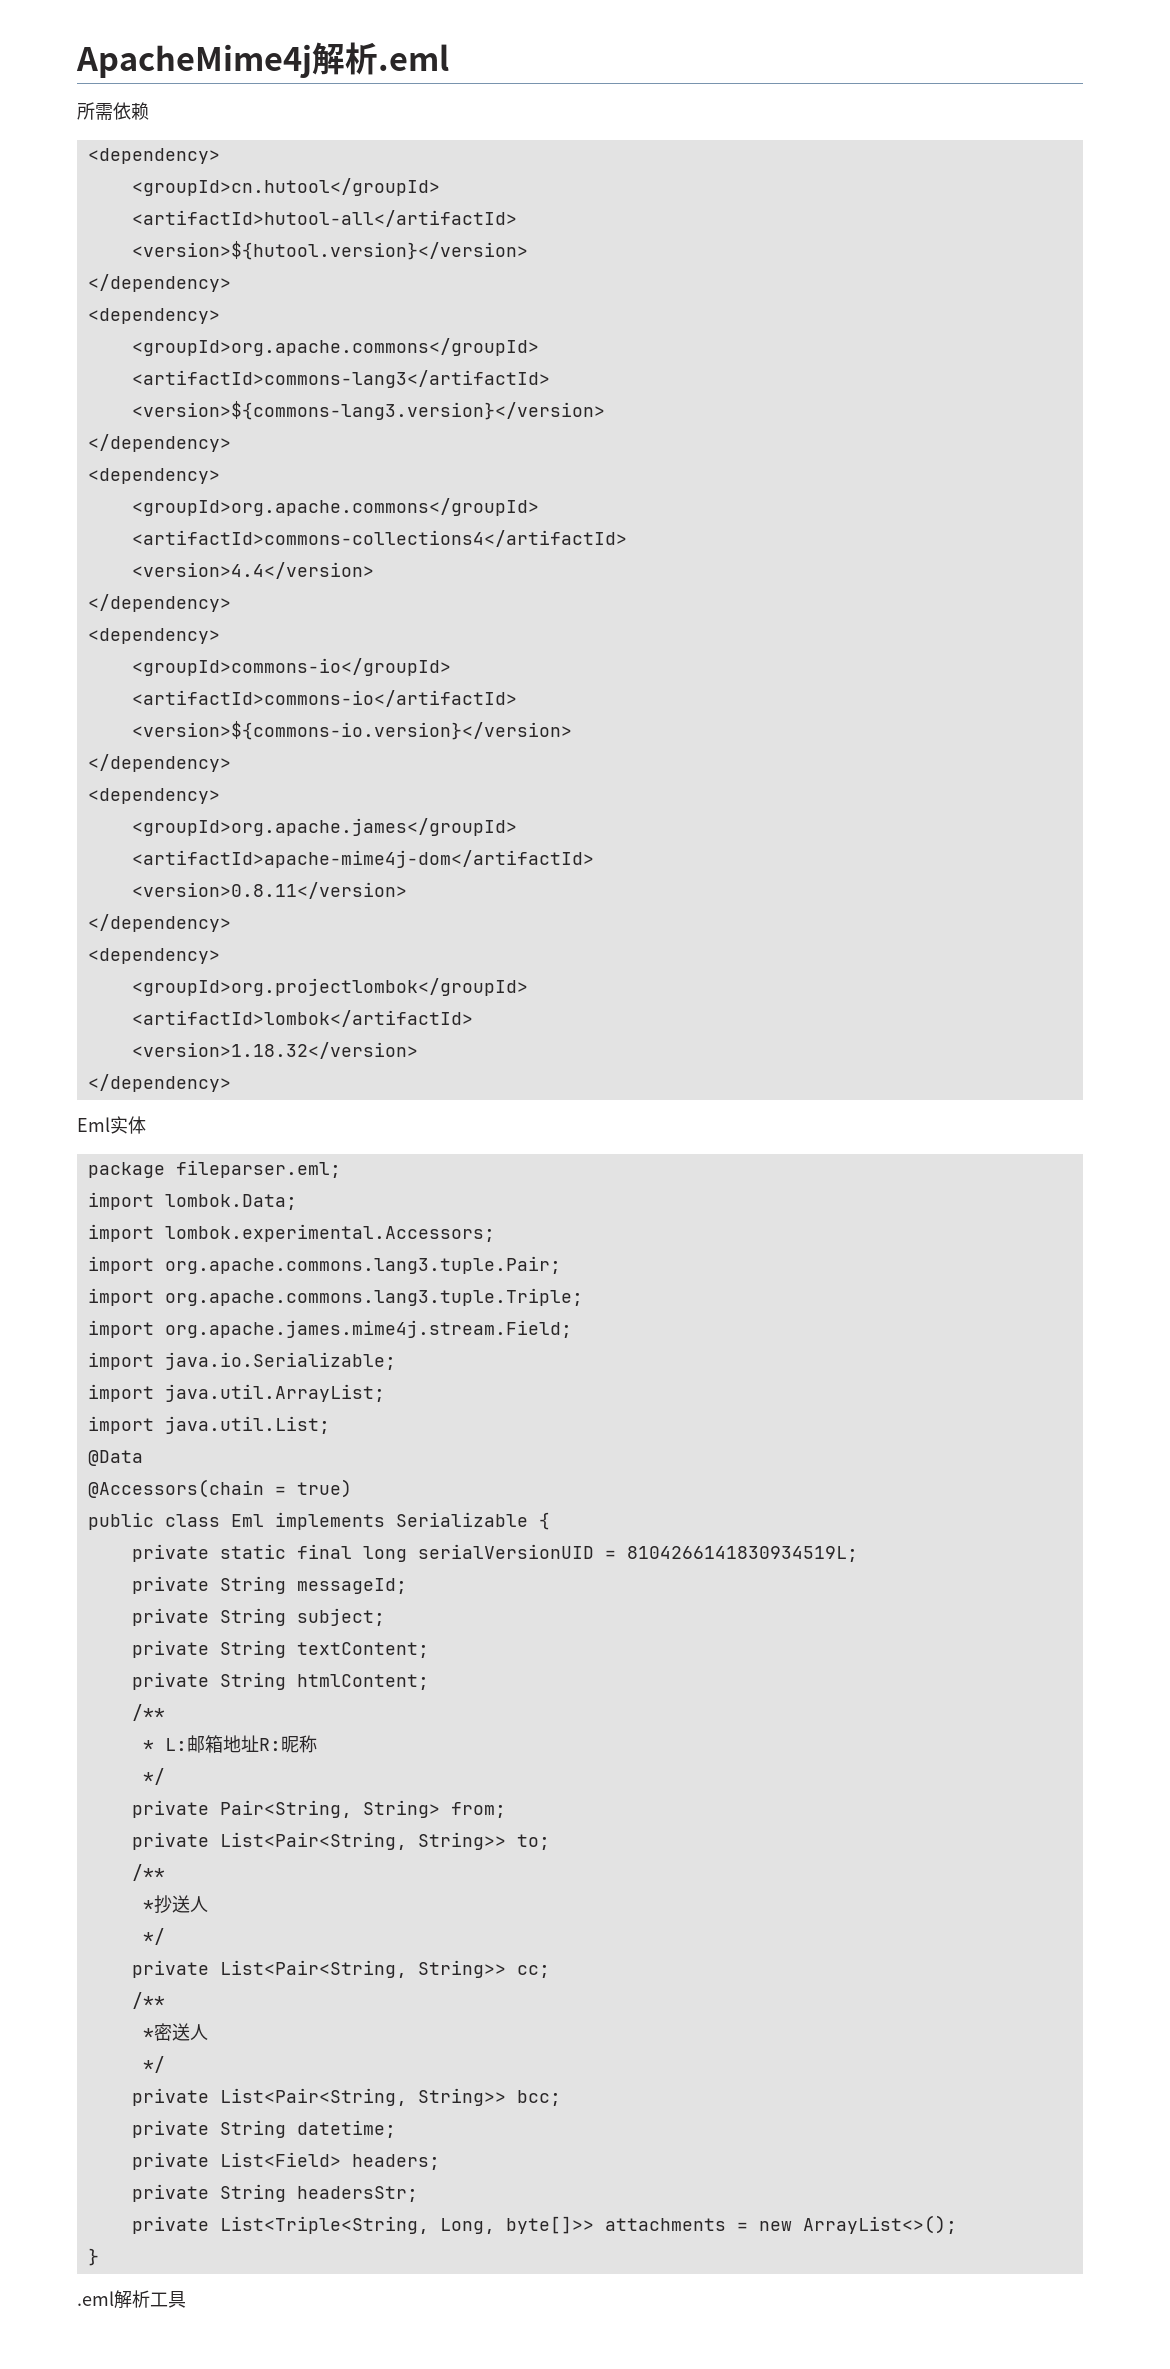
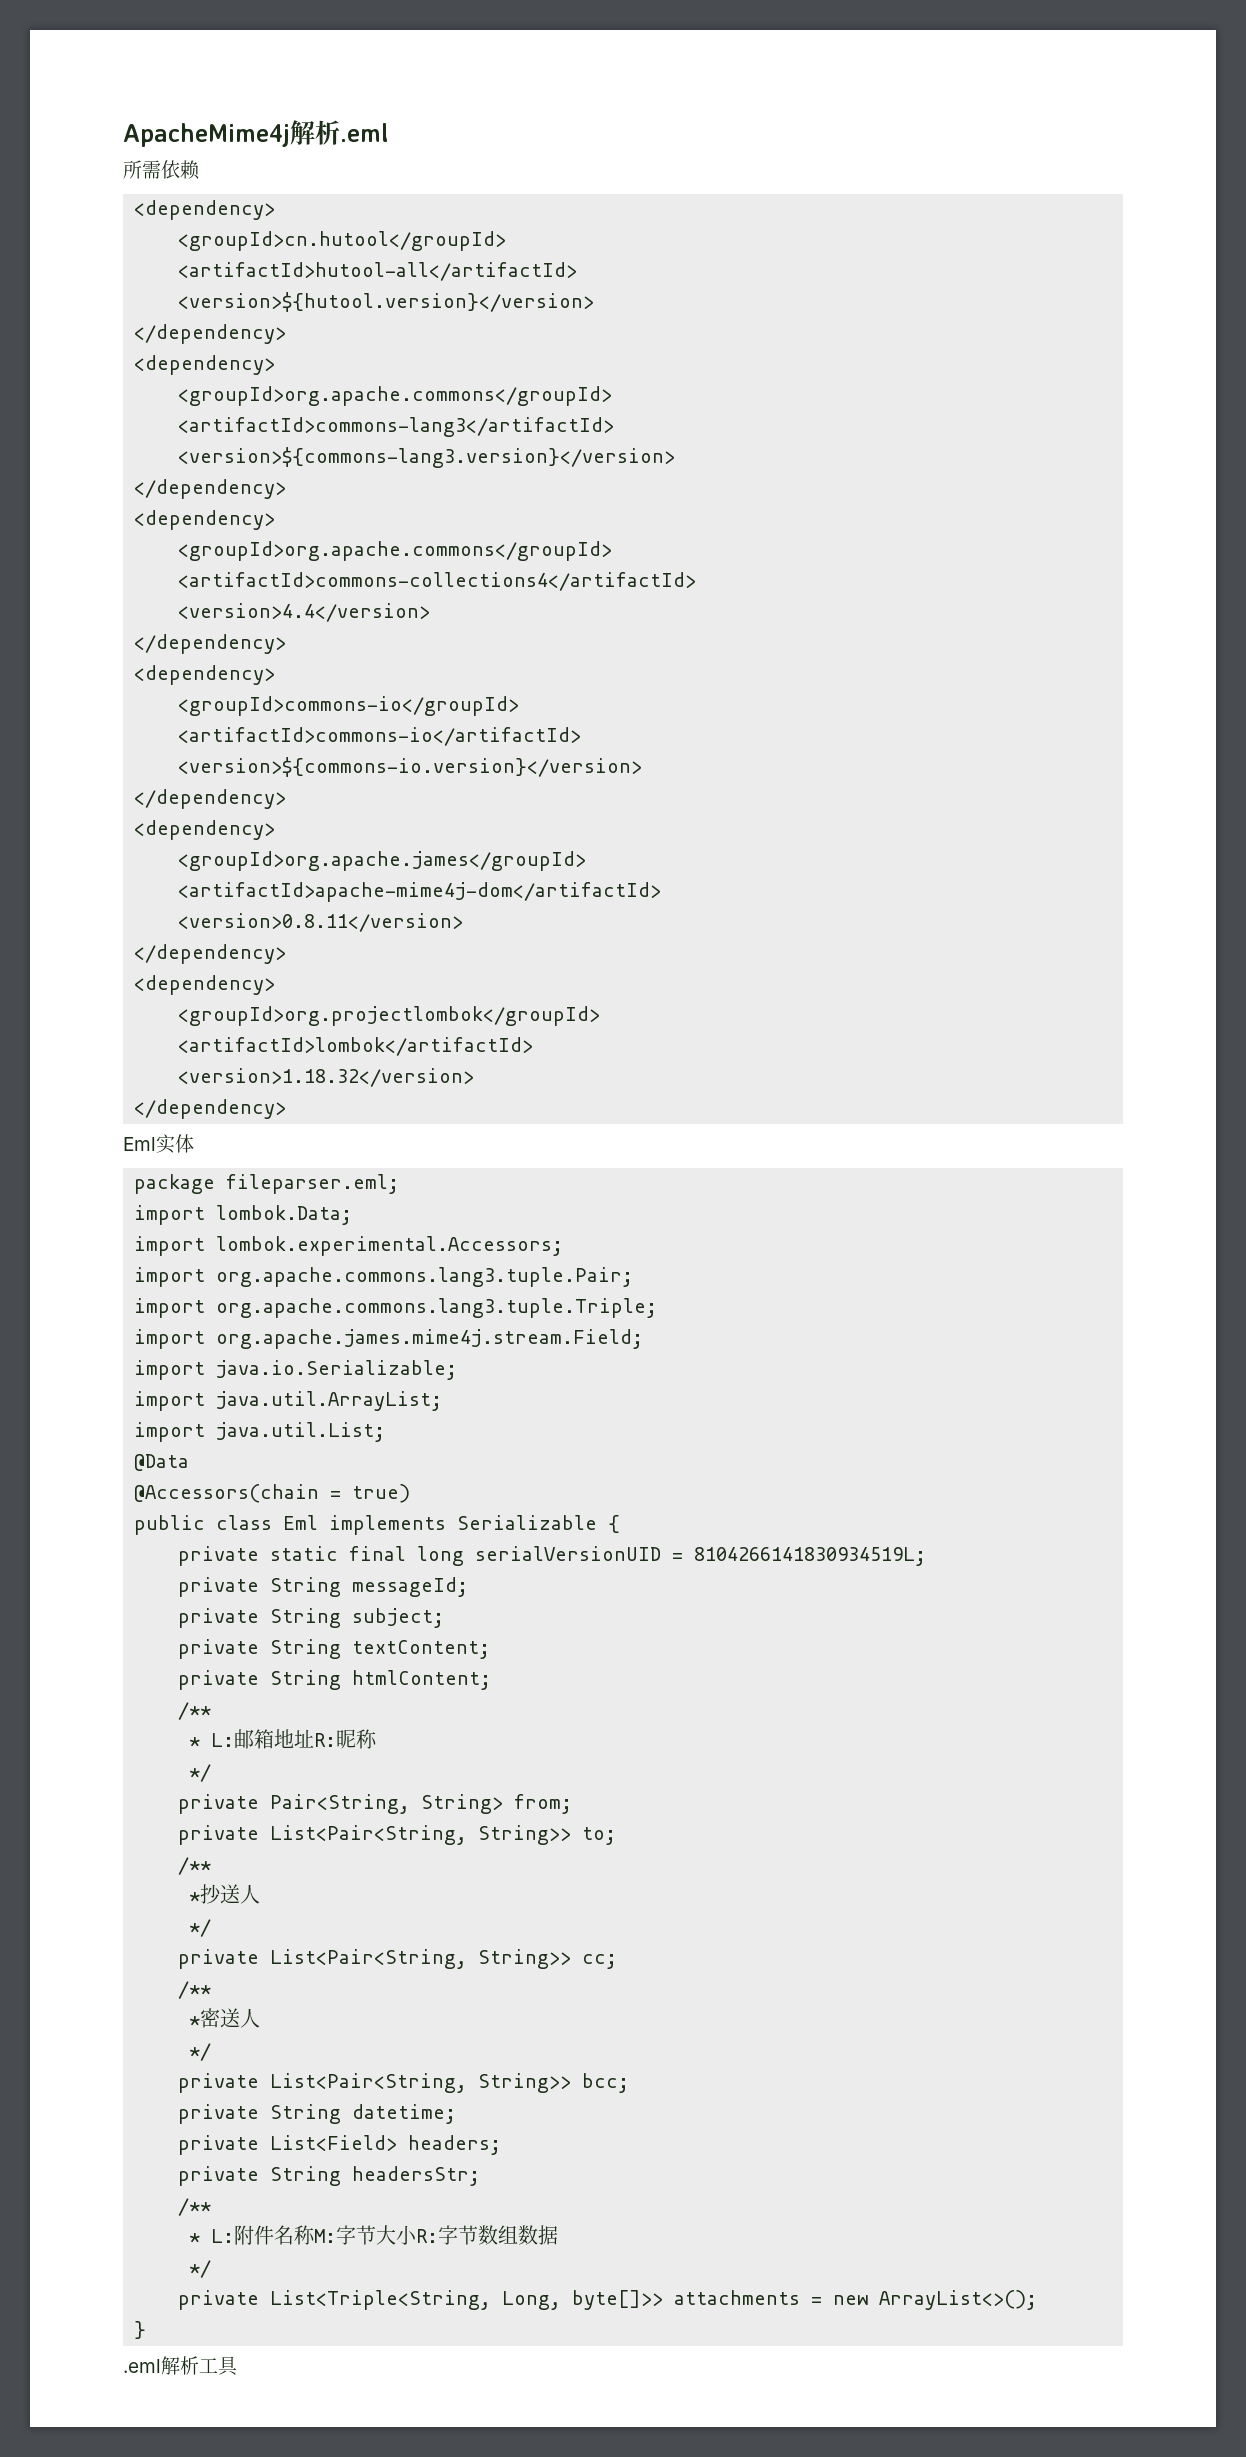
  private String headersStr;
+ /**
+ * L:附件名称M:字节大小R:字节数组数据
+ */

